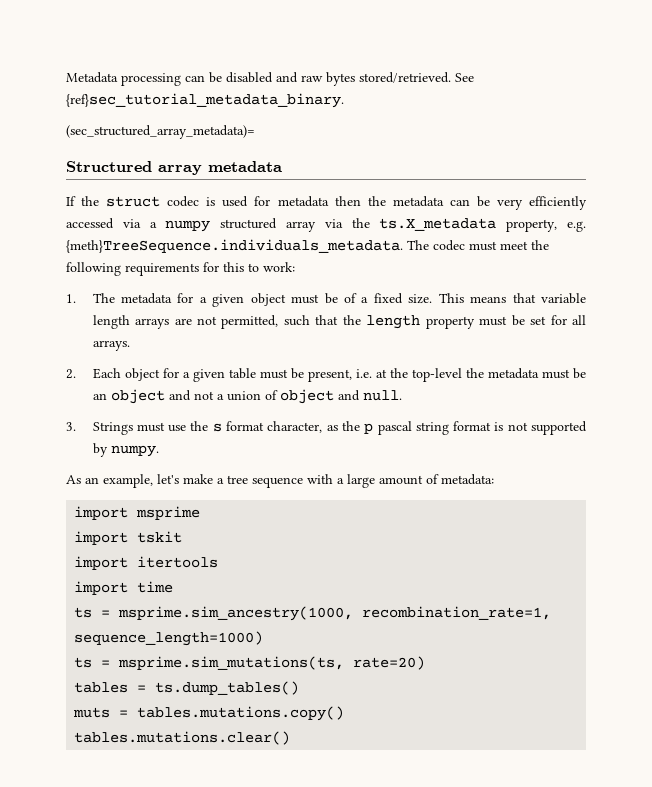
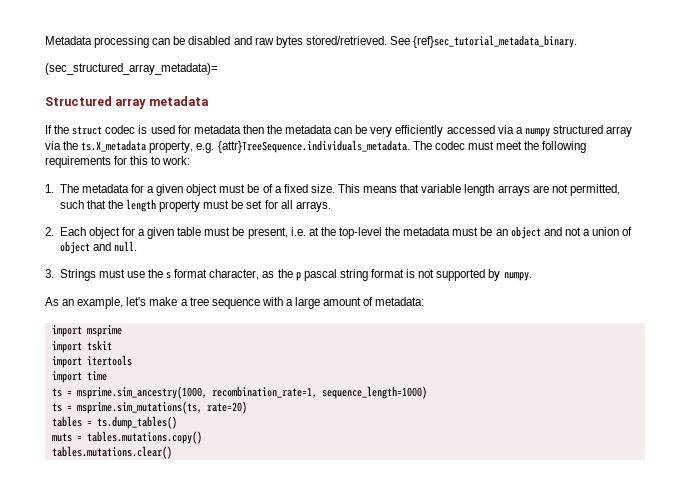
- If the struct codec is used for metadata then the metadata can be very efficiently accessed via a numpy structured array via the ts.X_metadata property, e.g. {meth}TreeSequence.individuals_metadata. The codec must meet the following requirements for this to work:
+ If the struct codec is used for metadata then the metadata can be very efficiently accessed via a numpy structured array via the ts.X_metadata property, e.g. {attr}TreeSequence.individuals_metadata. The codec must meet the following requirements for this to work:

